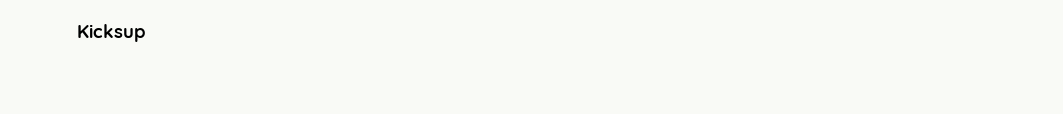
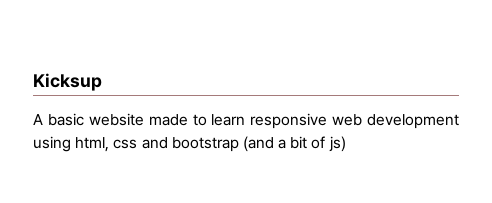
+ A basic website made to learn responsive web development using html, css and bootstrap (and a bit of js)

